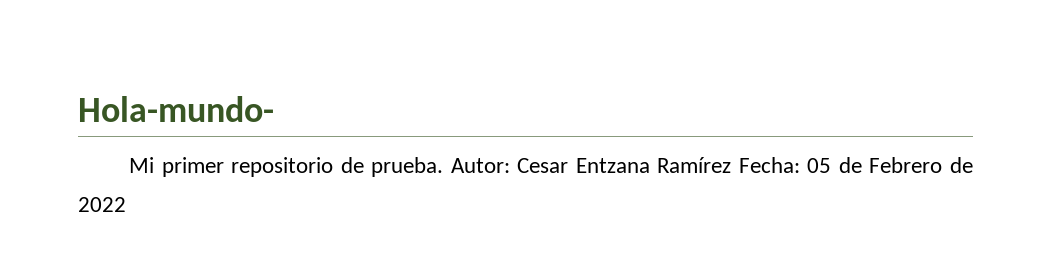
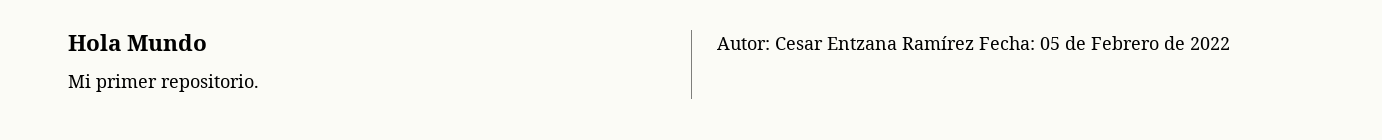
- Hola-mundo-
+ Hola Mundo
- Mi primer repositorio de prueba. Autor: Cesar Entzana Ramírez Fecha: 05 de Febrero de 2022
+ Mi primer repositorio.
+ Autor: Cesar Entzana Ramírez Fecha: 05 de Febrero de 2022

